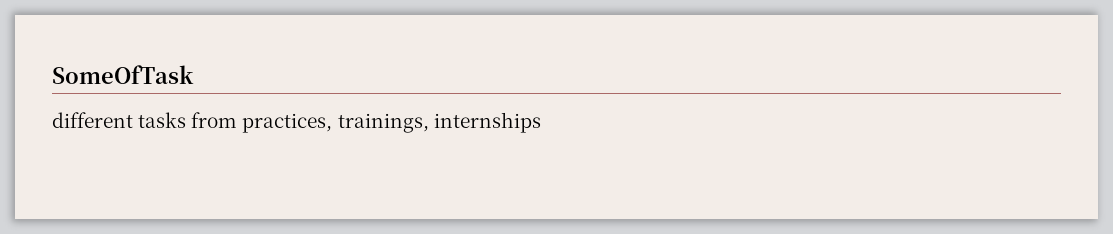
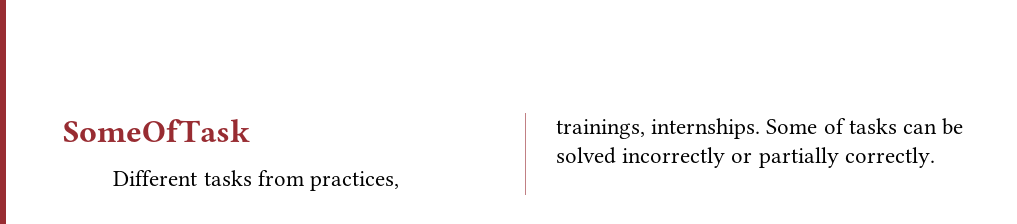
- different tasks from practices, trainings, internships
+ Different tasks from practices, trainings, internships. Some of tasks can be solved incorrectly or partially correctly.

